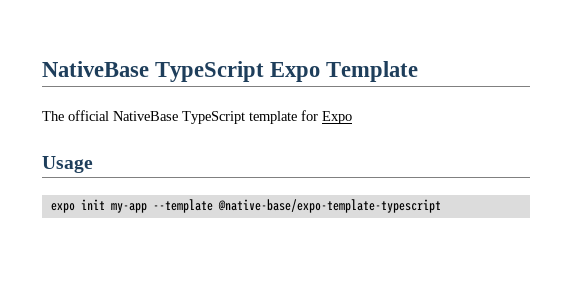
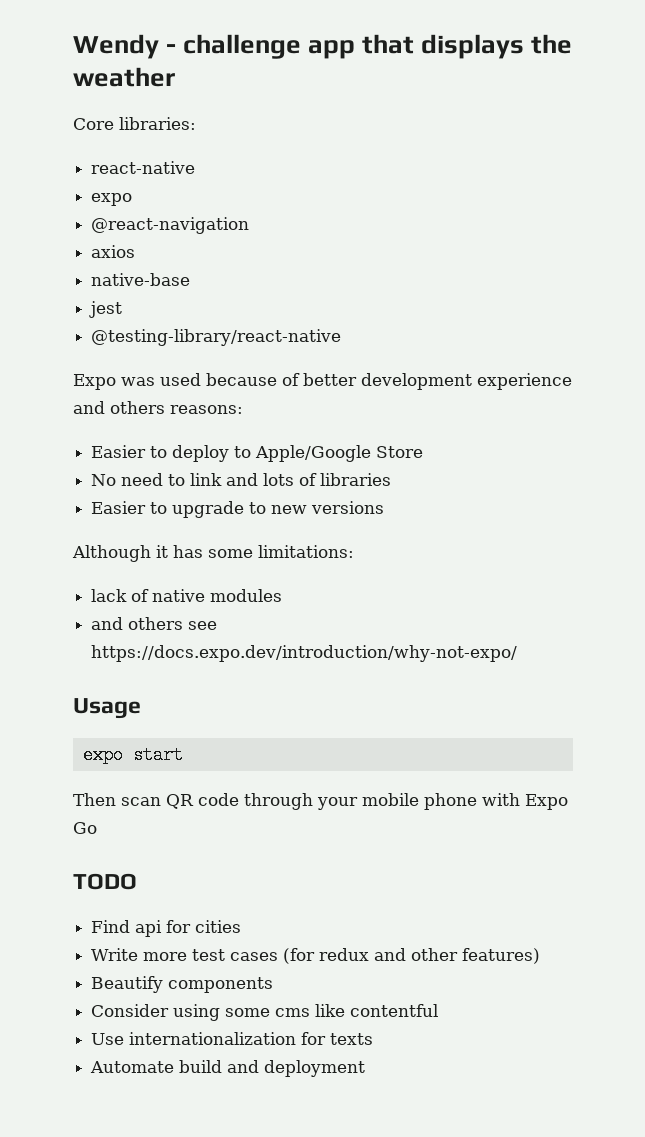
- NativeBase TypeScript Expo Template
- The official NativeBase TypeScript template for Expo
+ Wendy - challenge app that displays the weather
+ Core libraries:
+ react-native
+ expo
+ @react-navigation
+ axios
+ native-base
+ jest
+ @testing-library/react-native
+ Expo was used because of better development experience and others reasons:
+ Easier to deploy to Apple/Google Store
+ No need to link and lots of libraries
+ Easier to upgrade to new versions
+ Although it has some limitations:
+ lack of native modules
+ and others see https://docs.expo.dev/introduction/why-not-expo/
  Usage
- expo init my-app --template @native-base/expo-template-typescript
+ expo start
+ Then scan QR code through your mobile phone with Expo Go
+ TODO
+ Find api for cities
+ Write more test cases (for redux and other features)
+ Beautify components
+ Consider using some cms like contentful
+ Use internationalization for texts
+ Automate build and deployment

